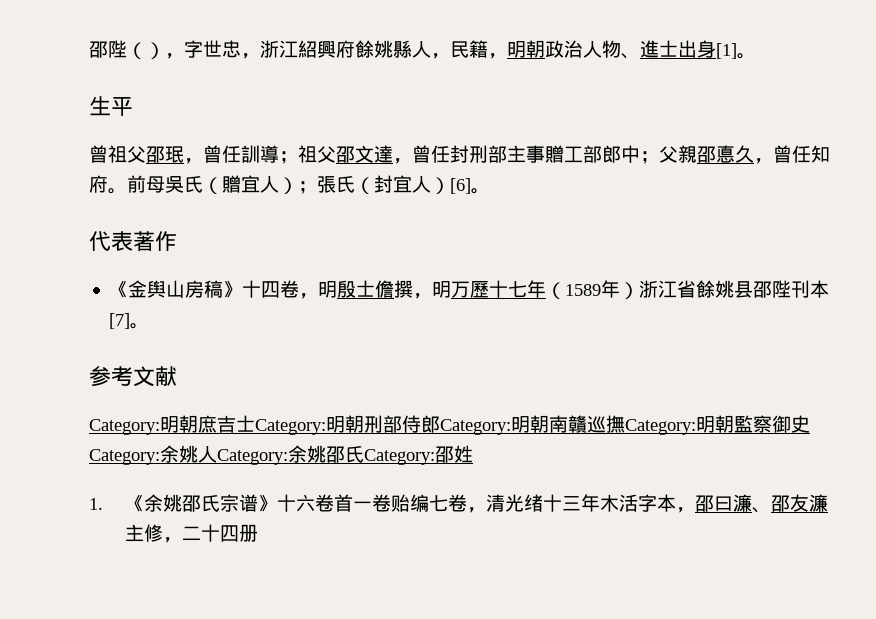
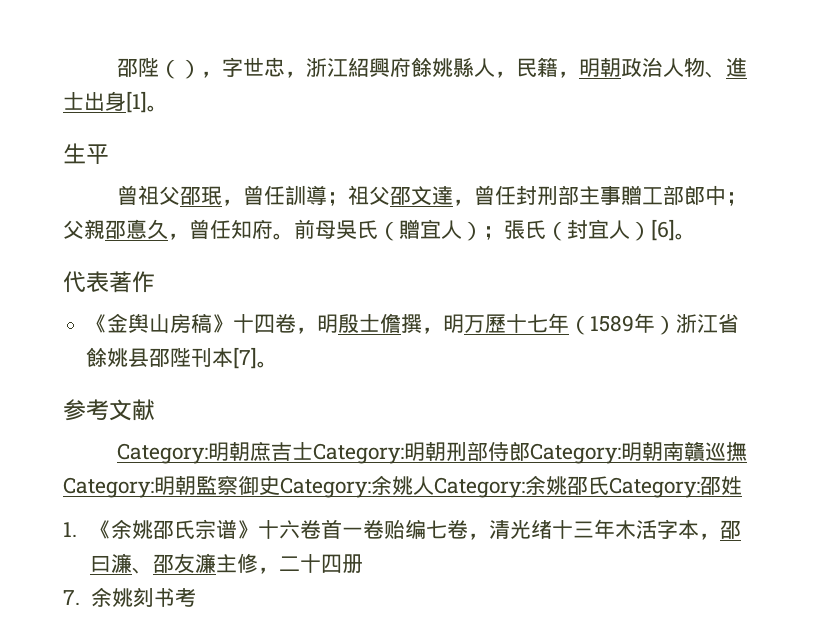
+ 7.余姚刻书考

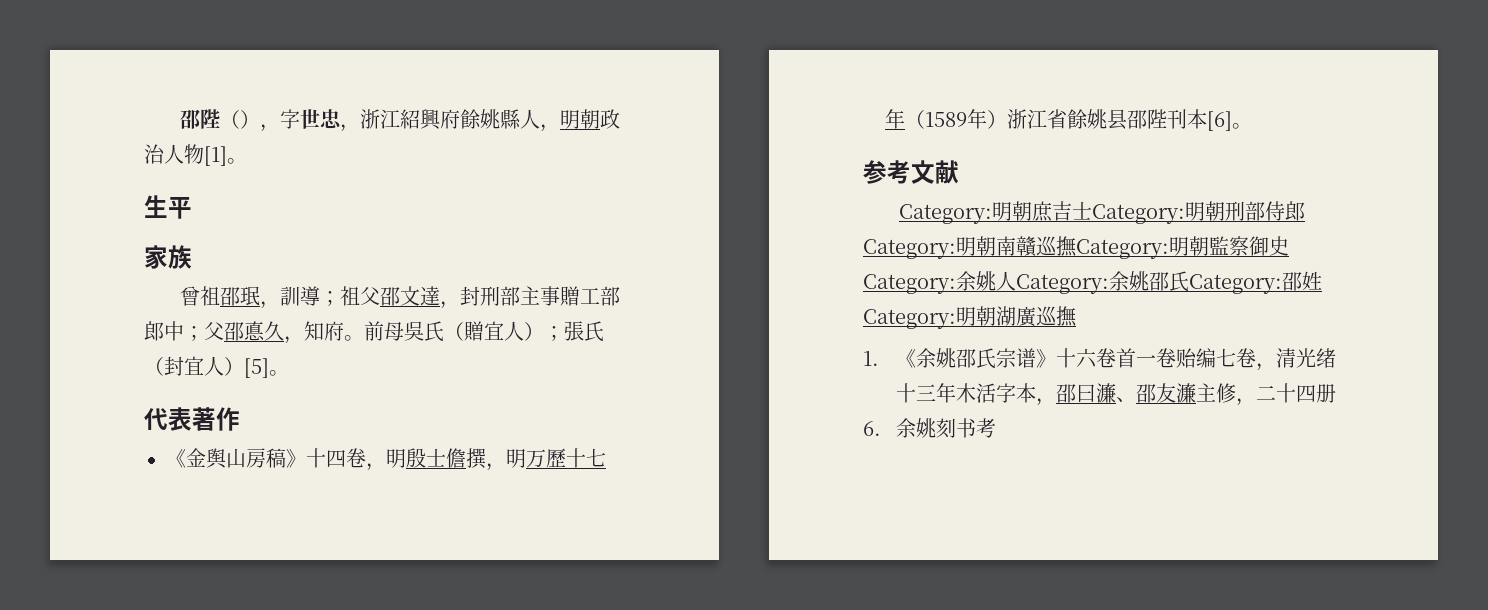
- 邵陛（），字世忠，浙江紹興府餘姚縣人，民籍，明朝政治人物、進士出身[1]。
+ 邵陛（），字世忠，浙江紹興府餘姚縣人，明朝政治人物[1]。
+ 家族
- 曾祖父邵珉，曾任訓導；祖父邵文達，曾任封刑部主事贈工部郎中；父親邵悳久，曾任知府。
+ 曾祖邵珉，訓導；祖父邵文達，封刑部主事贈工部郎中；父邵悳久，知府。
- 前母吳氏（贈宜人）；張氏（封宜人）[6]。
+ 前母吳氏（贈宜人）；張氏（封宜人）[5]。
- 《金舆山房稿》十四卷，明殷士儋撰，明万歷十七年（1589年）浙江省餘姚县邵陛刊本[7]。
+ 《金舆山房稿》十四卷，明殷士儋撰，明万歷十七年（1589年）浙江省餘姚县邵陛刊本[6]。
- Category:明朝庶吉士Category:明朝刑部侍郎Category:明朝南贛巡撫Category:明朝監察御史Category:余姚人Category:余姚邵氏Category:邵姓
+ Category:明朝庶吉士Category:明朝刑部侍郎Category:明朝南贛巡撫Category:明朝監察御史Category:余姚人Category:余姚邵氏Category:邵姓Category:明朝湖廣巡撫
- 7.余姚刻书考
+ 6.余姚刻书考

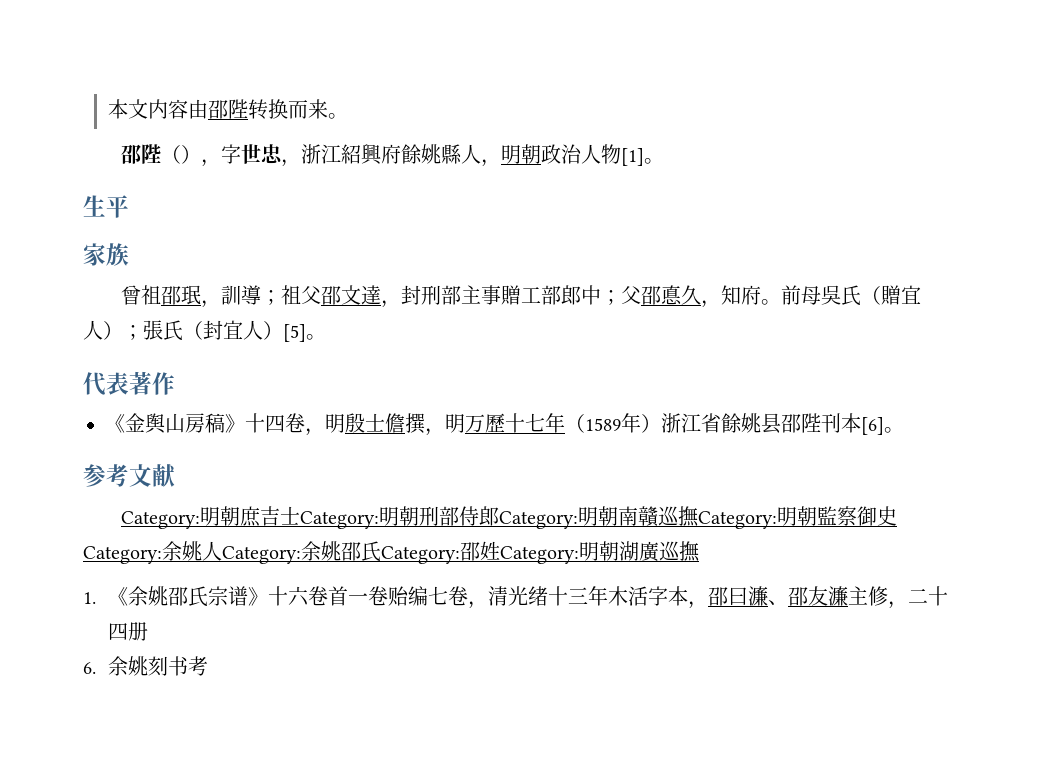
+ 本文内容由邵陛转换而来。

